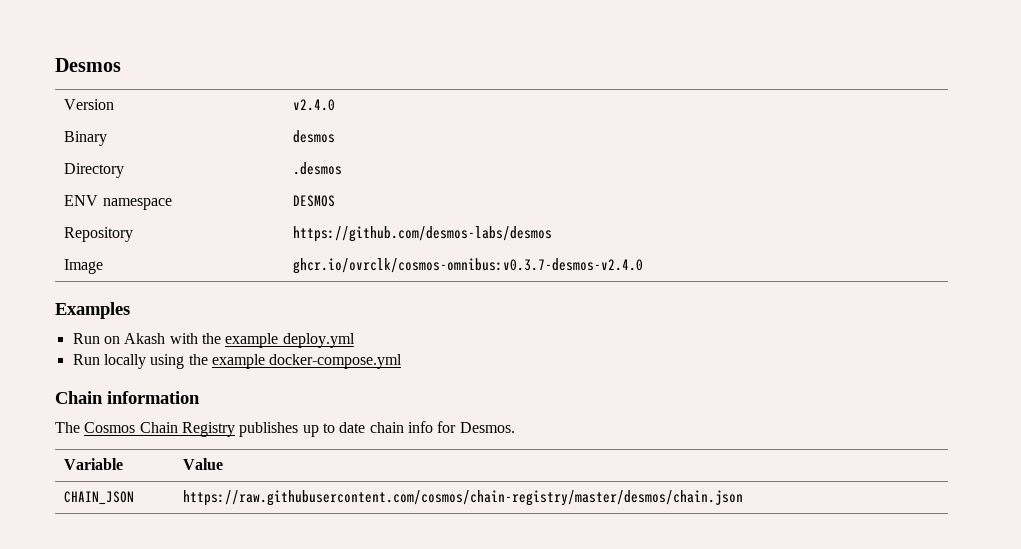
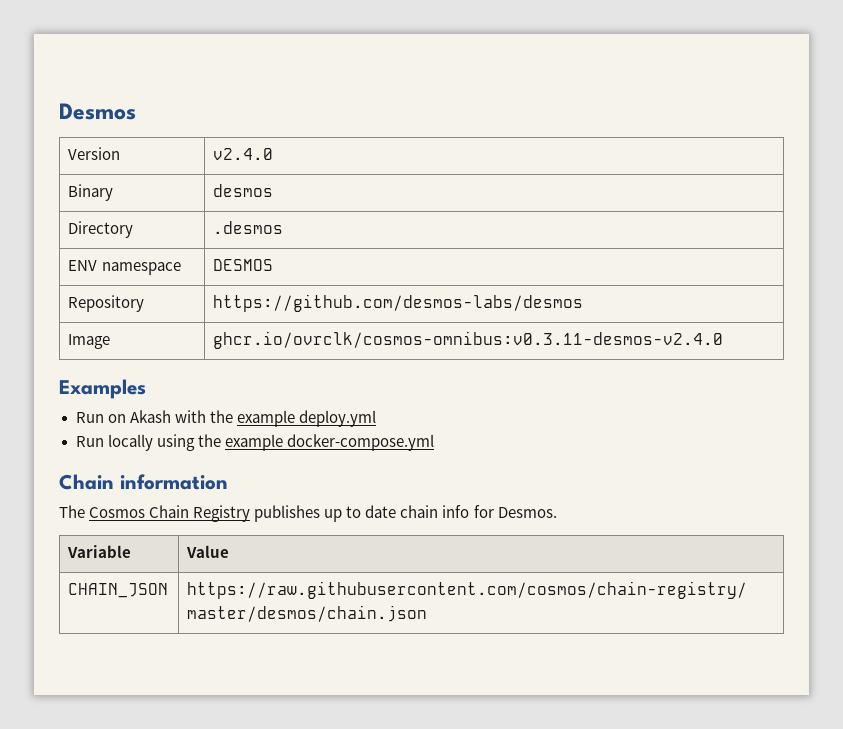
- Image | ghcr.io/ovrclk/cosmos-omnibus:v0.3.7-desmos-v2.4.0
+ Image | ghcr.io/ovrclk/cosmos-omnibus:v0.3.11-desmos-v2.4.0

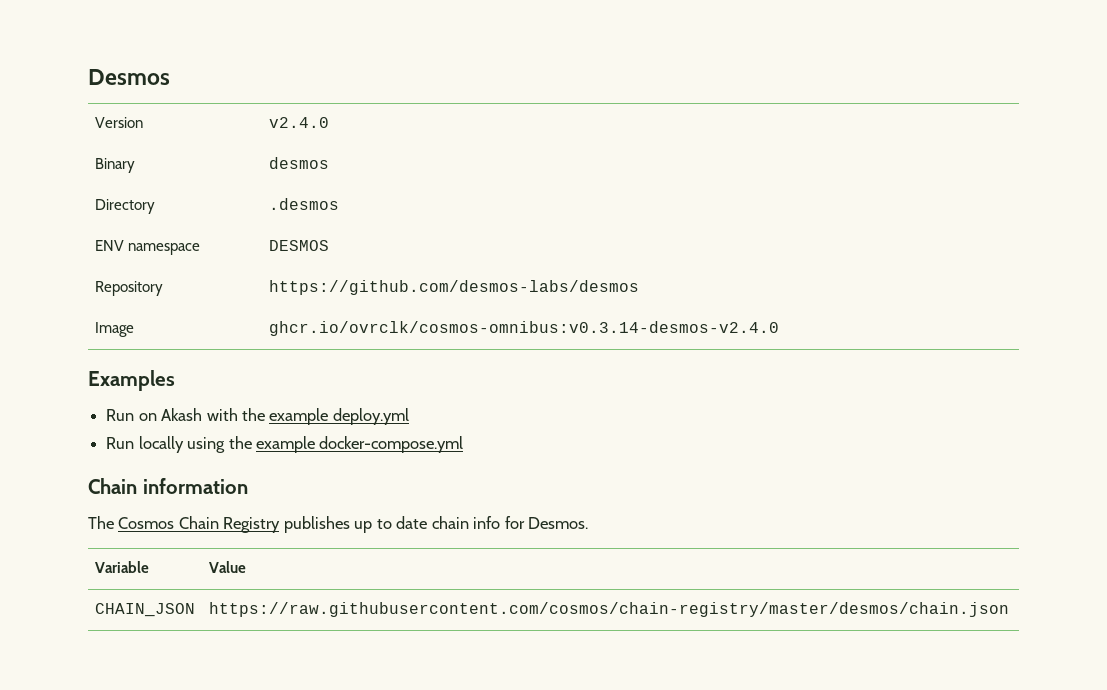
- Image | ghcr.io/ovrclk/cosmos-omnibus:v0.3.11-desmos-v2.4.0
+ Image | ghcr.io/ovrclk/cosmos-omnibus:v0.3.14-desmos-v2.4.0

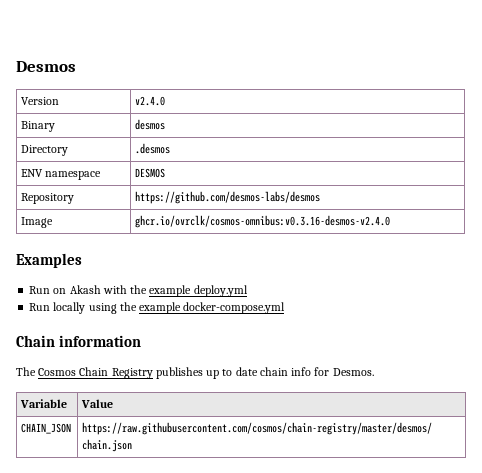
- Image | ghcr.io/ovrclk/cosmos-omnibus:v0.3.14-desmos-v2.4.0
+ Image | ghcr.io/ovrclk/cosmos-omnibus:v0.3.16-desmos-v2.4.0

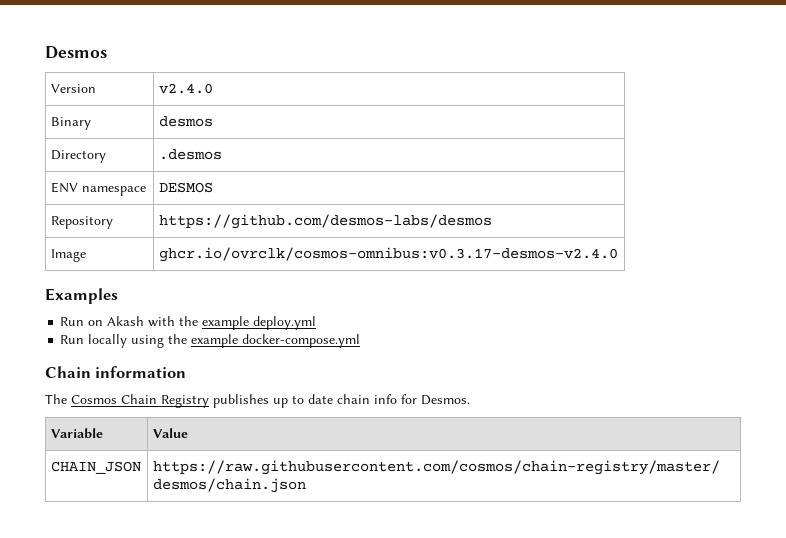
- Image | ghcr.io/ovrclk/cosmos-omnibus:v0.3.16-desmos-v2.4.0
+ Image | ghcr.io/ovrclk/cosmos-omnibus:v0.3.17-desmos-v2.4.0

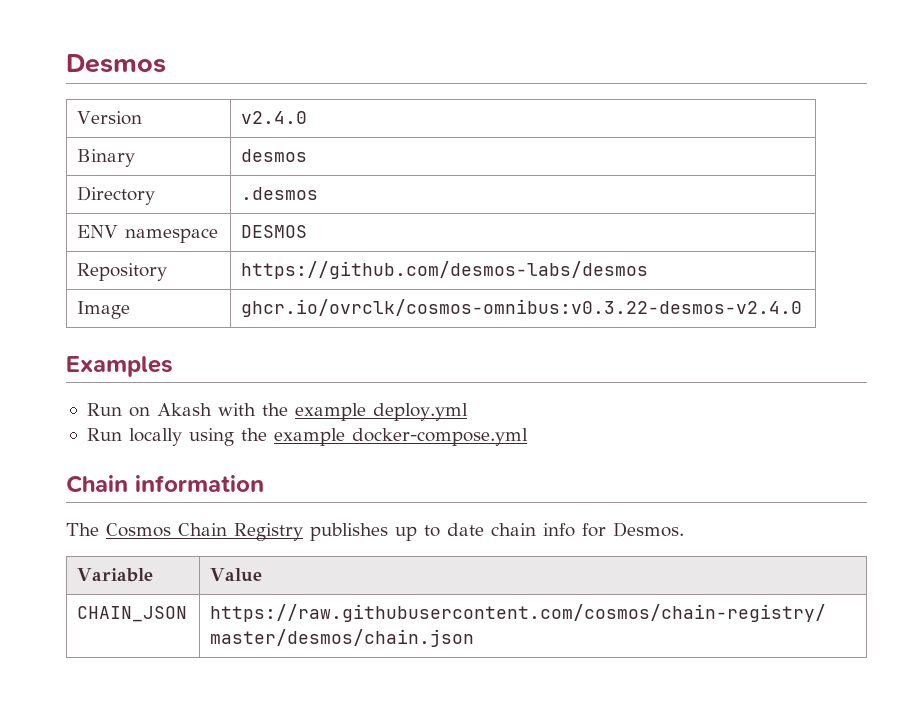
- Image | ghcr.io/ovrclk/cosmos-omnibus:v0.3.17-desmos-v2.4.0
+ Image | ghcr.io/ovrclk/cosmos-omnibus:v0.3.22-desmos-v2.4.0

